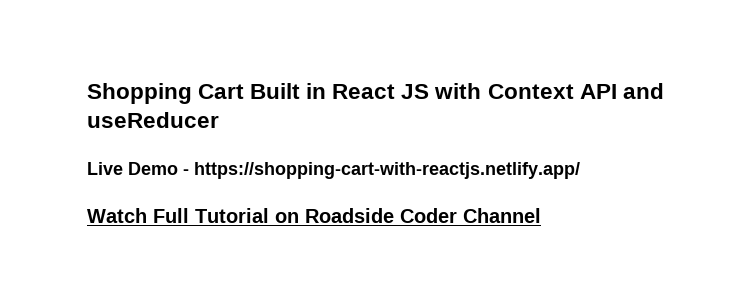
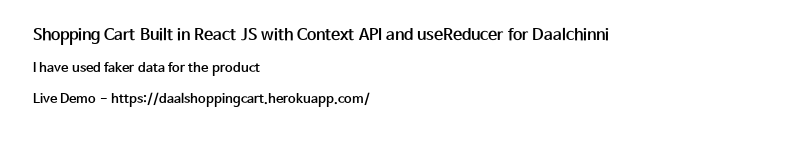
- Shopping Cart Built in React JS with Context API and useReducer
- Live Demo - https://shopping-cart-with-reactjs.netlify.app/
- Watch Full Tutorial on Roadside Coder Channel
+ Shopping Cart Built in React JS with Context API and useReducer for Daalchinni
+ I have used faker data for the product
+ Live Demo - https://daalshoppingcart.herokuapp.com/

